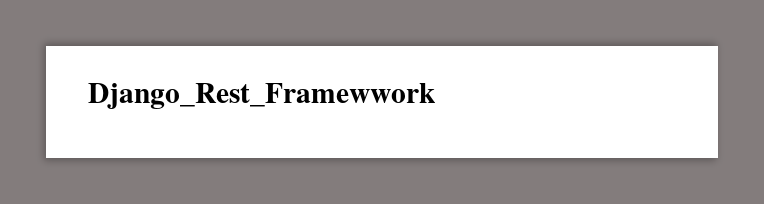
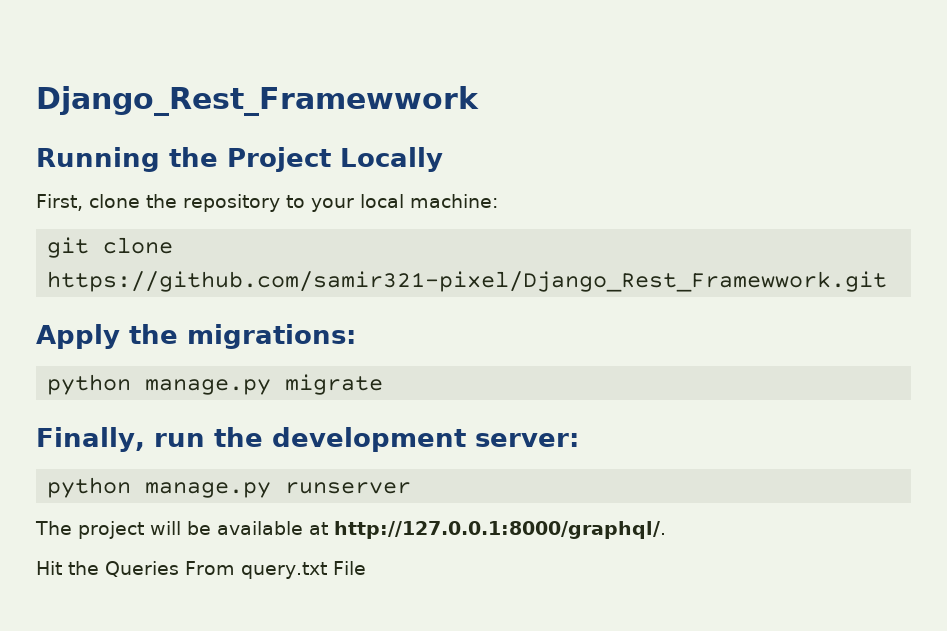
+ Running the Project Locally
+ First, clone the repository to your local machine:
+ git clone https://github.com/samir321-pixel/Django_Rest_Framewwork.git
+ Apply the migrations:
+ python manage.py migrate
+ Finally, run the development server:
+ python manage.py runserver
+ The project will be available at http://127.0.0.1:8000/graphql/.
+ Hit the Queries From query.txt File

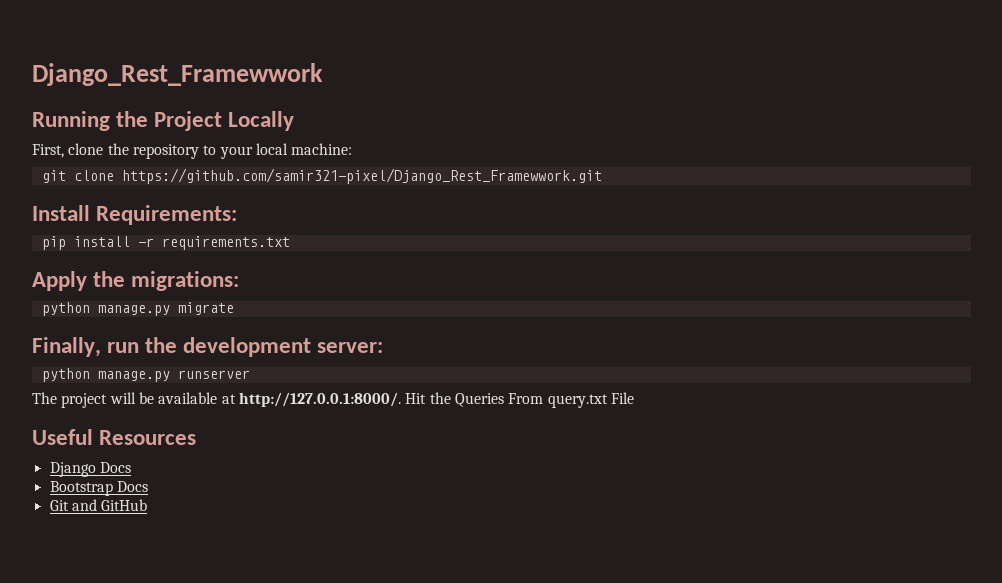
+ Install Requirements:
+ pip install -r requirements.txt
- The project will be available at http://127.0.0.1:8000/graphql/.
- Hit the Queries From query.txt File
+ The project will be available at http://127.0.0.1:8000/. Hit the Queries From query.txt File
+ Useful Resources
+ Django Docs
+ Bootstrap Docs
+ Git and GitHub

